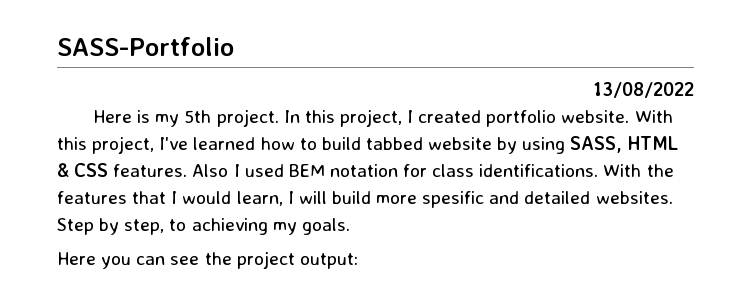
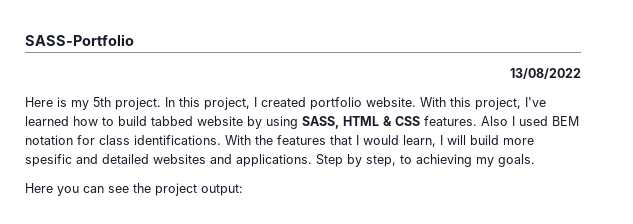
- With the features that I would learn, I will build more spesific and detailed websites.
+ With the features that I would learn, I will build more spesific and detailed websites and applications.

